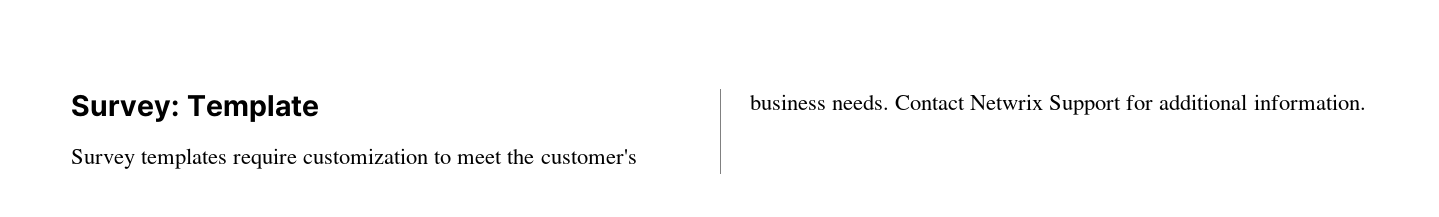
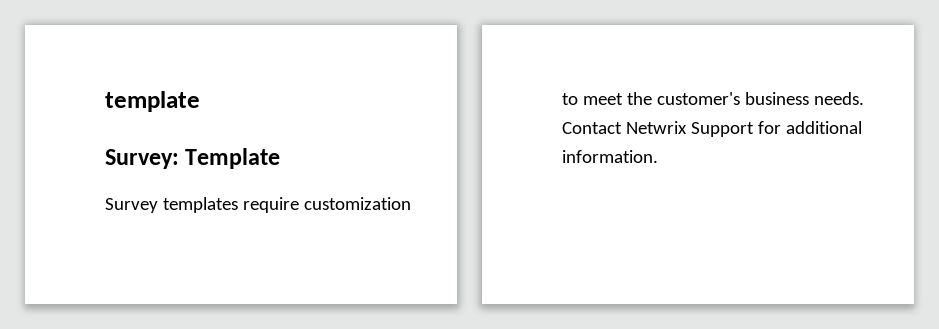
+ template

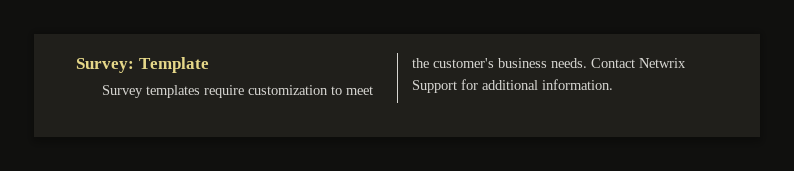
- template

